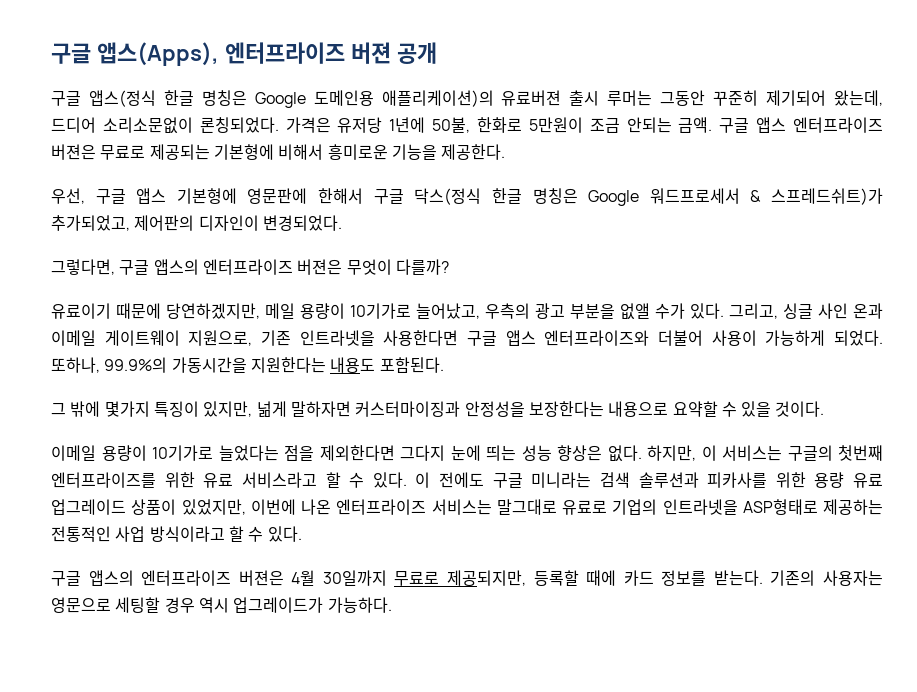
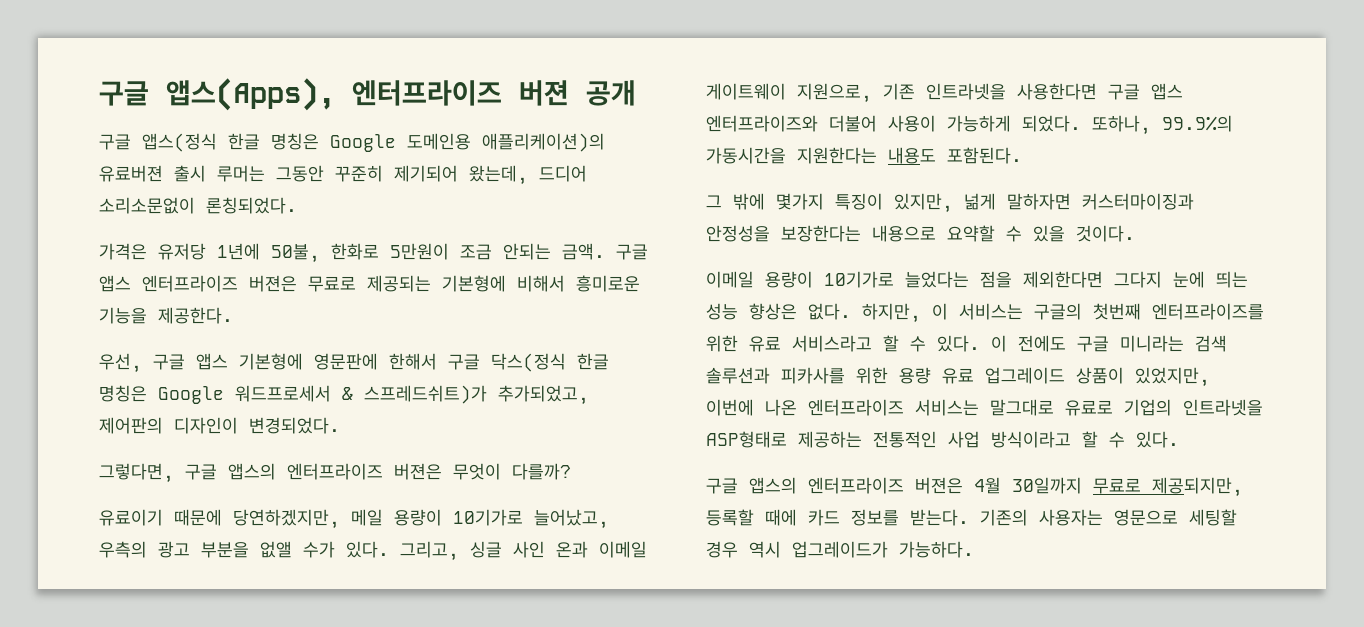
- 구글 앱스(정식 한글 명칭은 Google 도메인용 애플리케이션)의 유료버젼 출시 루머는 그동안 꾸준히 제기되어 왔는데, 드디어 소리소문없이 론칭되었다. 가격은 유저당 1년에 50불, 한화로 5만원이 조금 안되는 금액.
+ 구글 앱스(정식 한글 명칭은 Google 도메인용 애플리케이션)의 유료버젼 출시 루머는 그동안 꾸준히 제기되어 왔는데, 드디어 소리소문없이 론칭되었다.
+ 가격은 유저당 1년에 50불, 한화로 5만원이 조금 안되는 금액.

